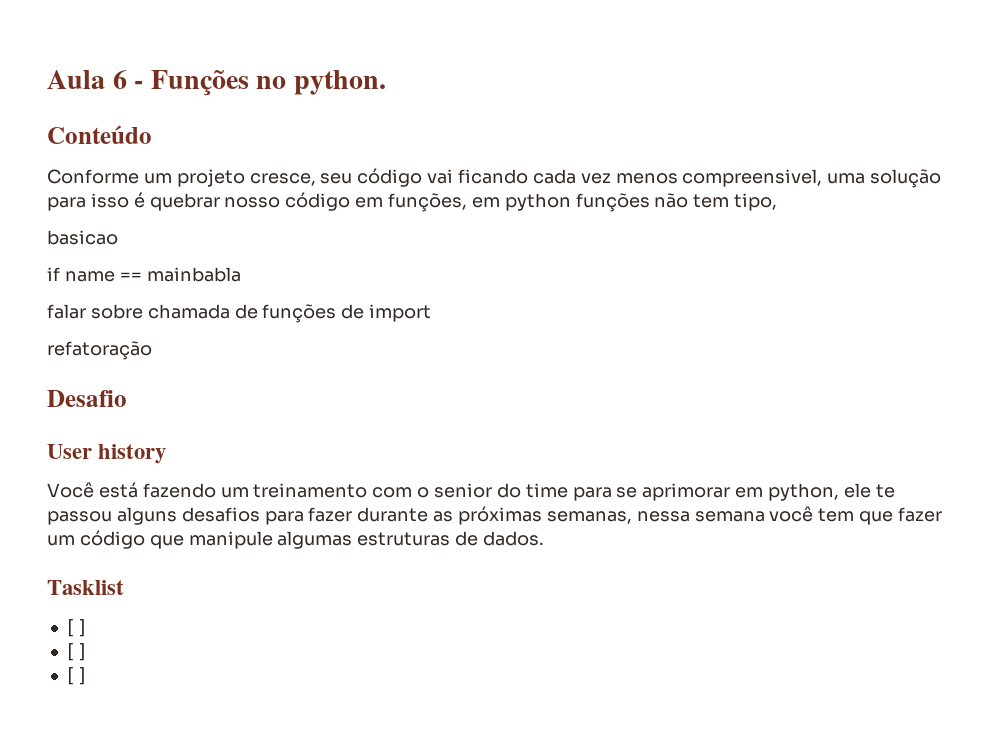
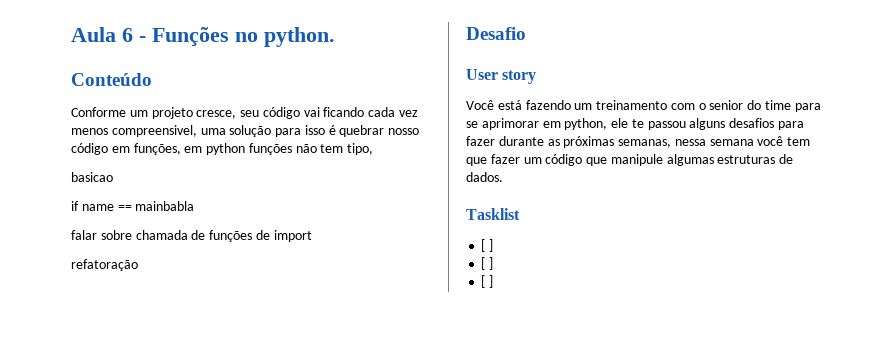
- User history
+ User story

